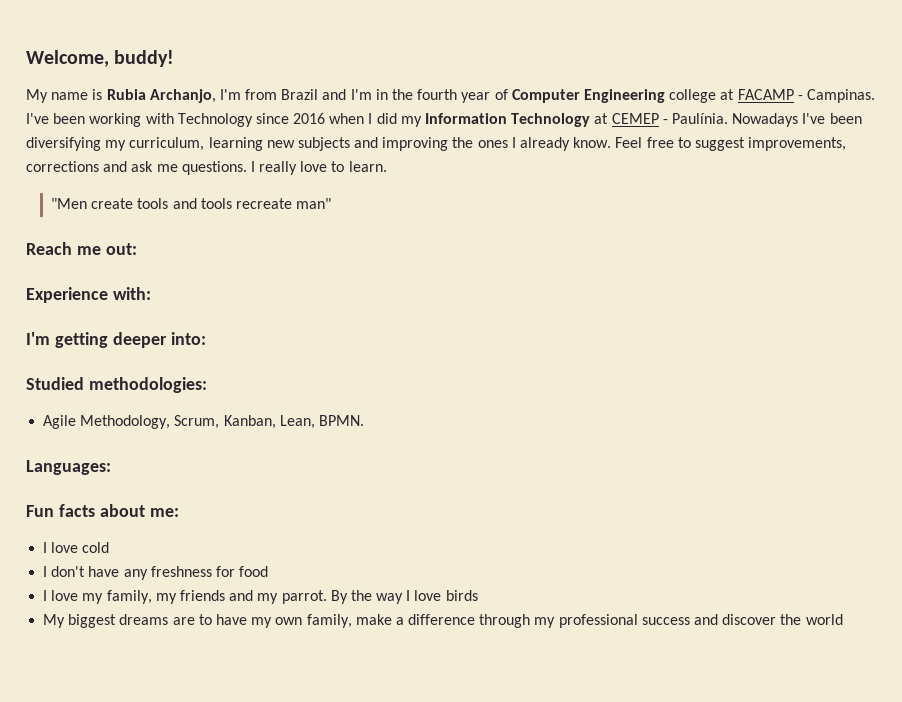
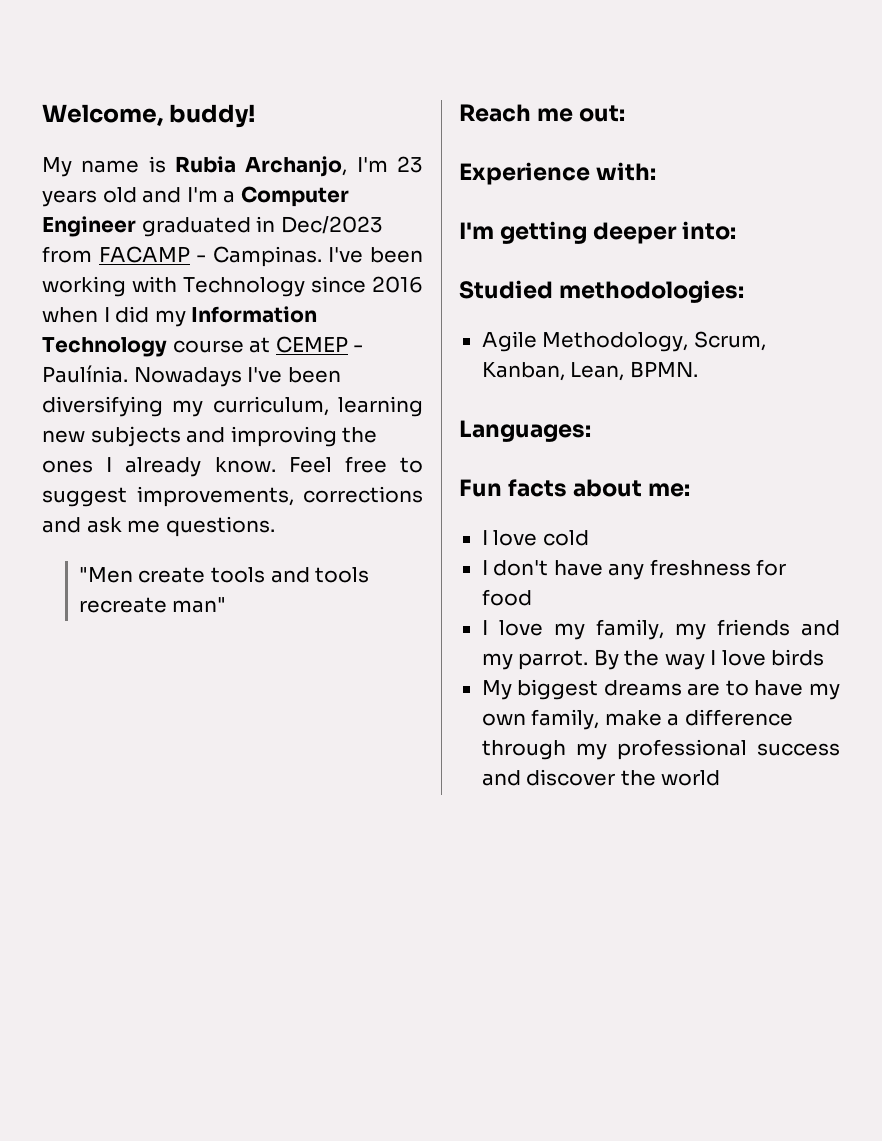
- My name is Rubia Archanjo, I'm from Brazil and I'm in the fourth year of Computer Engineering college at FACAMP - Campinas.
+ My name is Rubia Archanjo, I'm 23 years old and I'm a Computer Engineer graduated in Dec/2023 from FACAMP - Campinas.
- I've been working with Technology since 2016 when I did my Information Technology at CEMEP - Paulínia.
+ I've been working with Technology since 2016 when I did my Information Technology course at CEMEP - Paulínia.
- I really love to learn.

